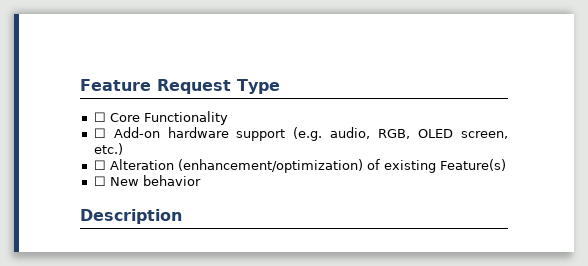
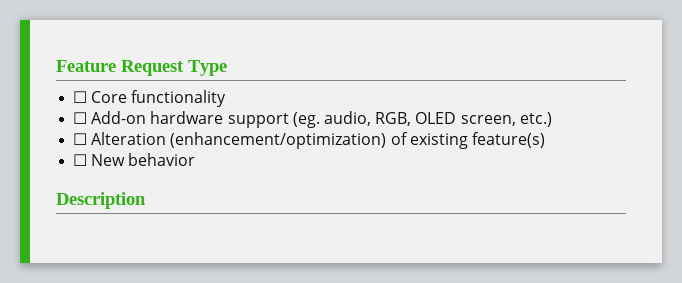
- ☐ Core Functionality
+ ☐ Core functionality
- ☐ Add-on hardware support (e.g. audio, RGB, OLED screen, etc.)
+ ☐ Add-on hardware support (eg. audio, RGB, OLED screen, etc.)
- ☐ Alteration (enhancement/optimization) of existing Feature(s)
+ ☐ Alteration (enhancement/optimization) of existing feature(s)

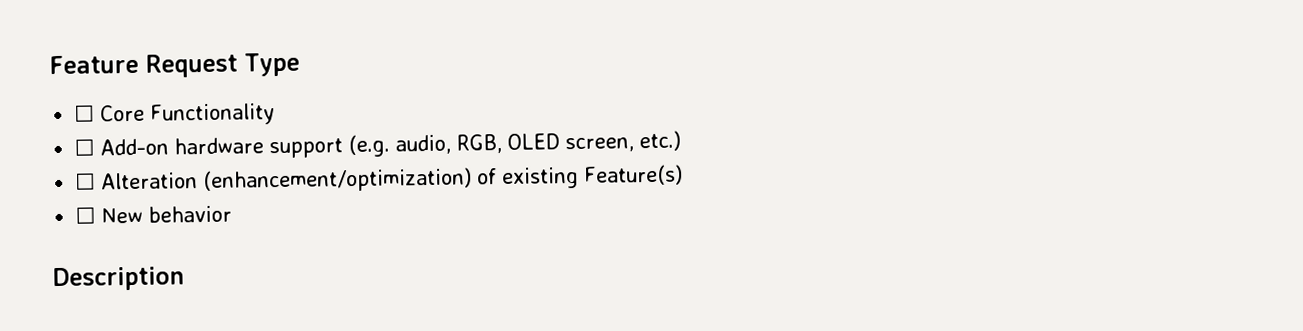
- ☐ Core functionality
+ ☐ Core Functionality
- ☐ Add-on hardware support (eg. audio, RGB, OLED screen, etc.)
+ ☐ Add-on hardware support (e.g. audio, RGB, OLED screen, etc.)
- ☐ Alteration (enhancement/optimization) of existing feature(s)
+ ☐ Alteration (enhancement/optimization) of existing Feature(s)

